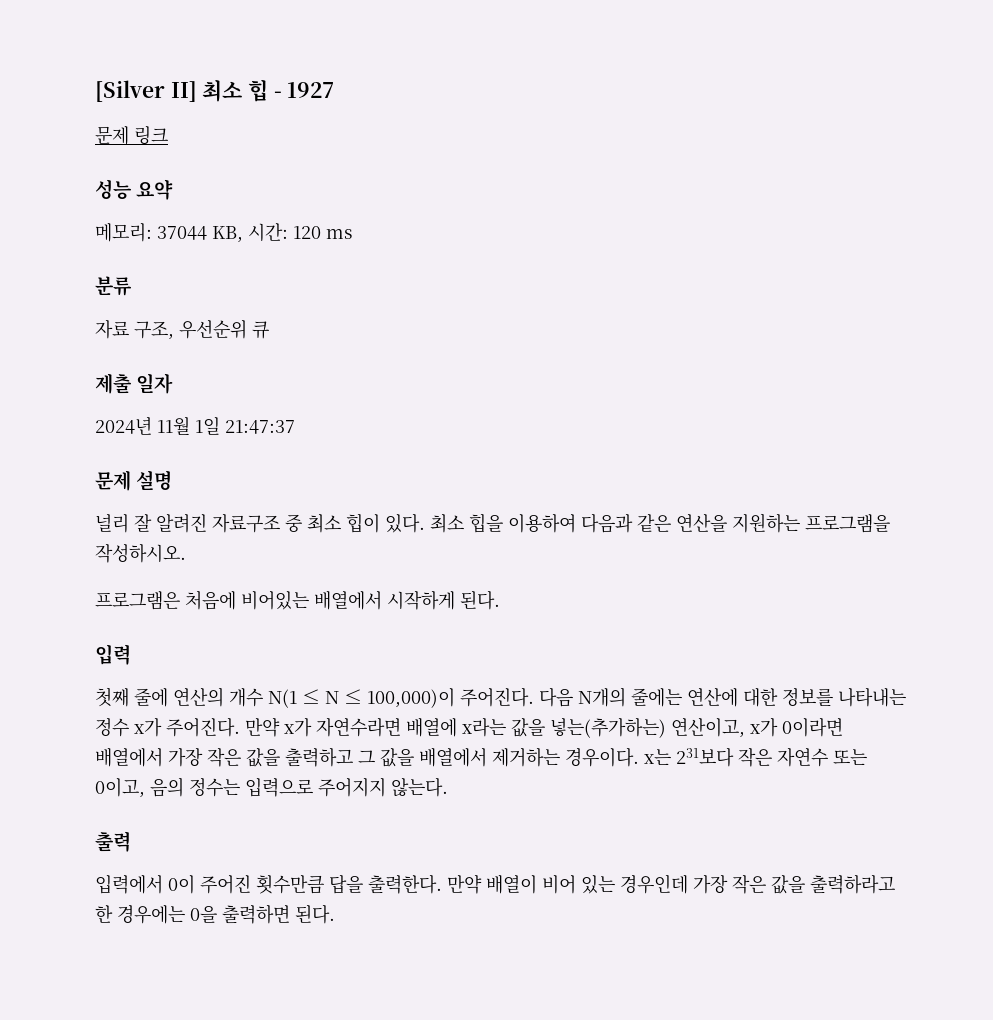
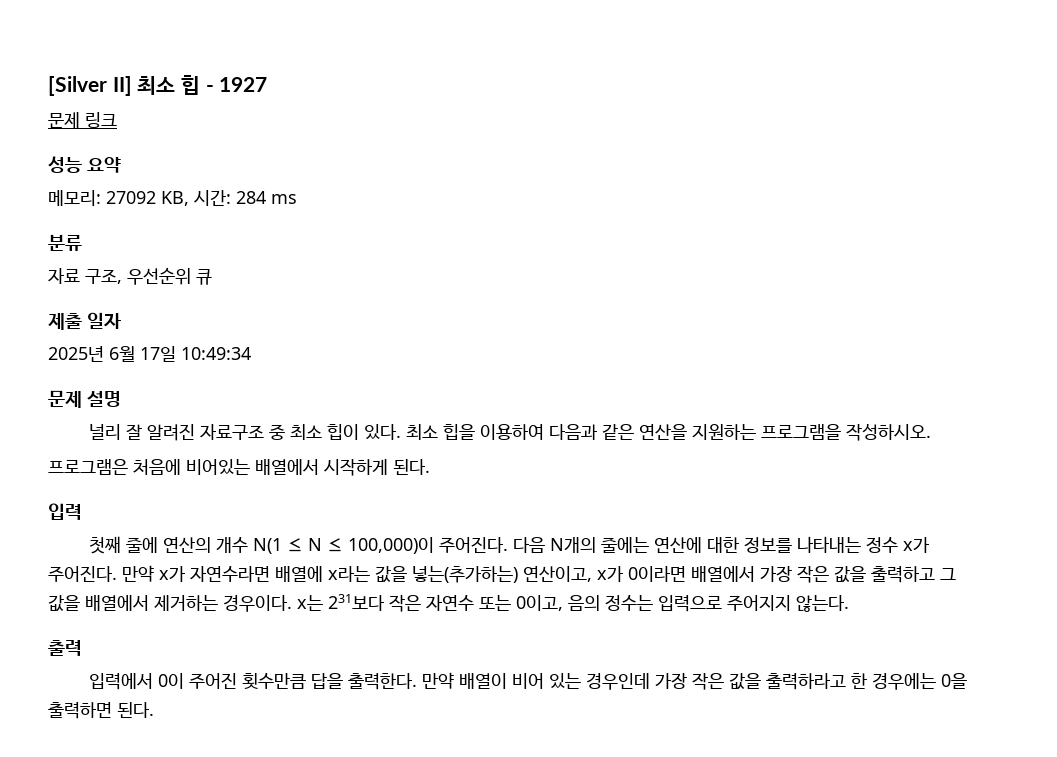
- 메모리: 37044 KB, 시간: 120 ms
+ 메모리: 27092 KB, 시간: 284 ms
- 2024년 11월 1일 21:47:37
+ 2025년 6월 17일 10:49:34

